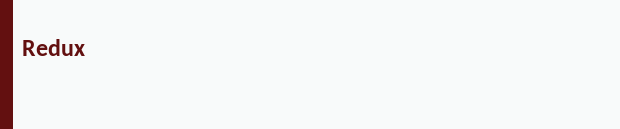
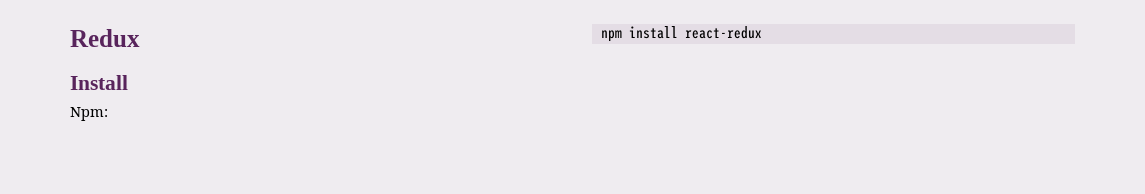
+ Install
+ Npm:
+ npm install react-redux

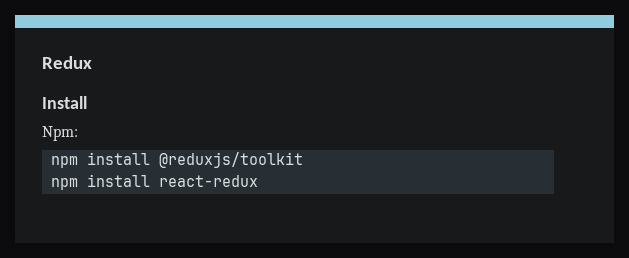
+ npm install @reduxjs/toolkit

